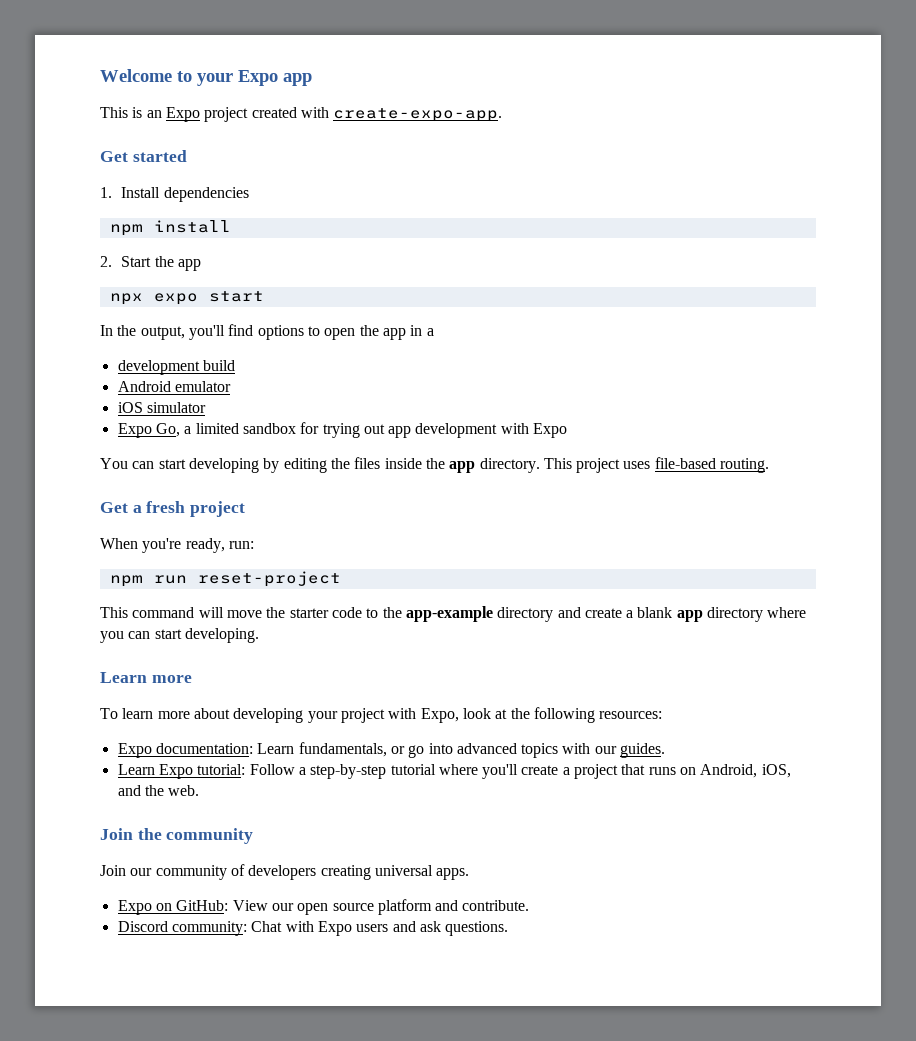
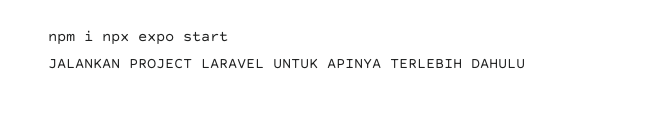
- Welcome to your Expo app
- This is an Expo project created with create-expo-app.
- Get started
- 1. Install dependencies
- npm install
- 2. Start the app
- npx expo start
- In the output, you'll find options to open the app in a
- development build
- Android emulator
- iOS simulator
- Expo Go, a limited sandbox for trying out app development with Expo
- You can start developing by editing the files inside the app directory. This project uses file-based routing.
- Get a fresh project
- When you're ready, run:
- npm run reset-project
- This command will move the starter code to the app-example directory and create a blank app directory where you can start developing.
- Learn more
- To learn more about developing your project with Expo, look at the following resources:
- Expo documentation: Learn fundamentals, or go into advanced topics with our guides.
- Learn Expo tutorial: Follow a step-by-step tutorial where you'll create a project that runs on Android, iOS, and the web.
- Join the community
- Join our community of developers creating universal apps.
- Expo on GitHub: View our open source platform and contribute.
- Discord community: Chat with Expo users and ask questions.
+ npm i npx expo start
+ JALANKAN PROJECT LARAVEL UNTUK APINYA TERLEBIH DAHULU

